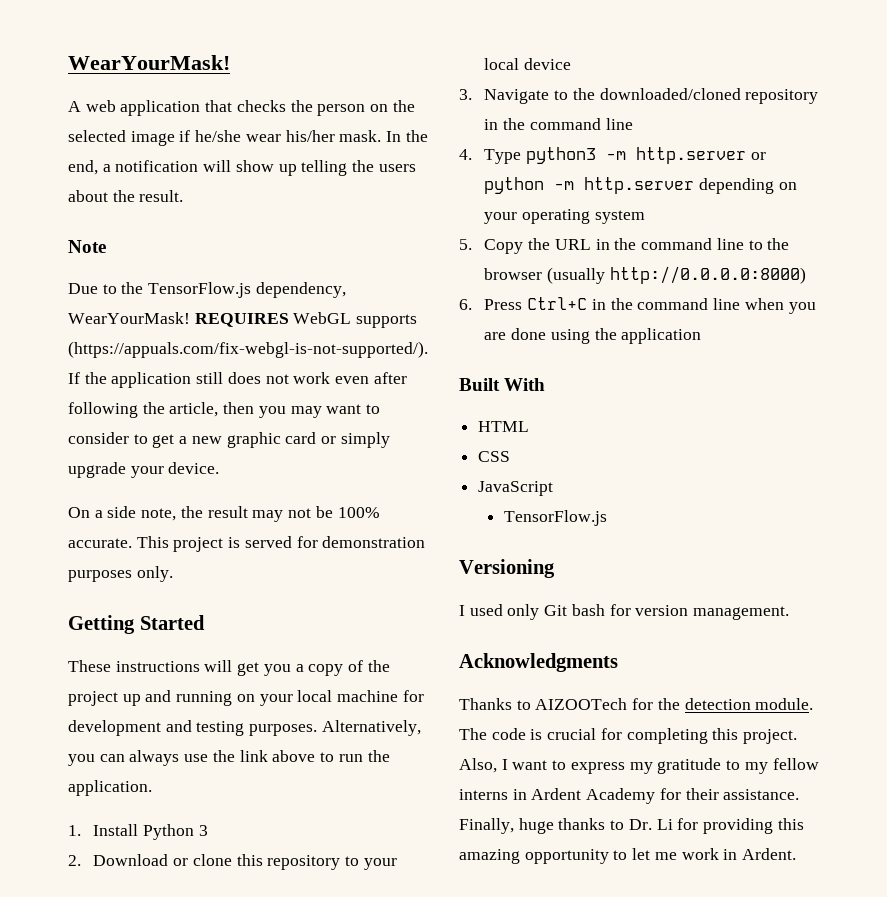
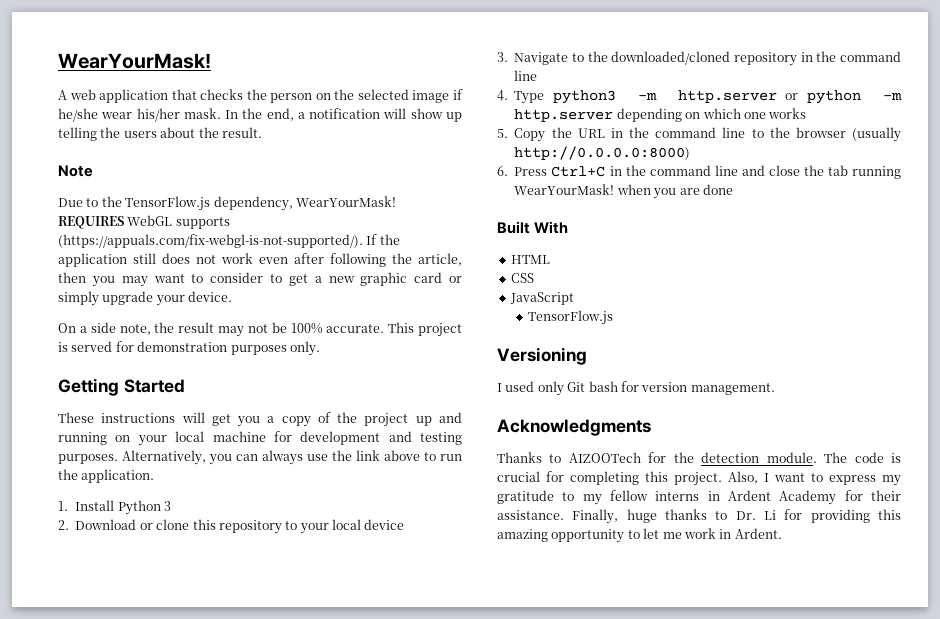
- 4. Type python3 -m http.server or python -m http.server depending on your operating system
+ 4. Type python3 -m http.server or python -m http.server depending on which one works
- 6. Press Ctrl+C in the command line when you are done using the application
+ 6. Press Ctrl+C in the command line and close the tab running WearYourMask! when you are done

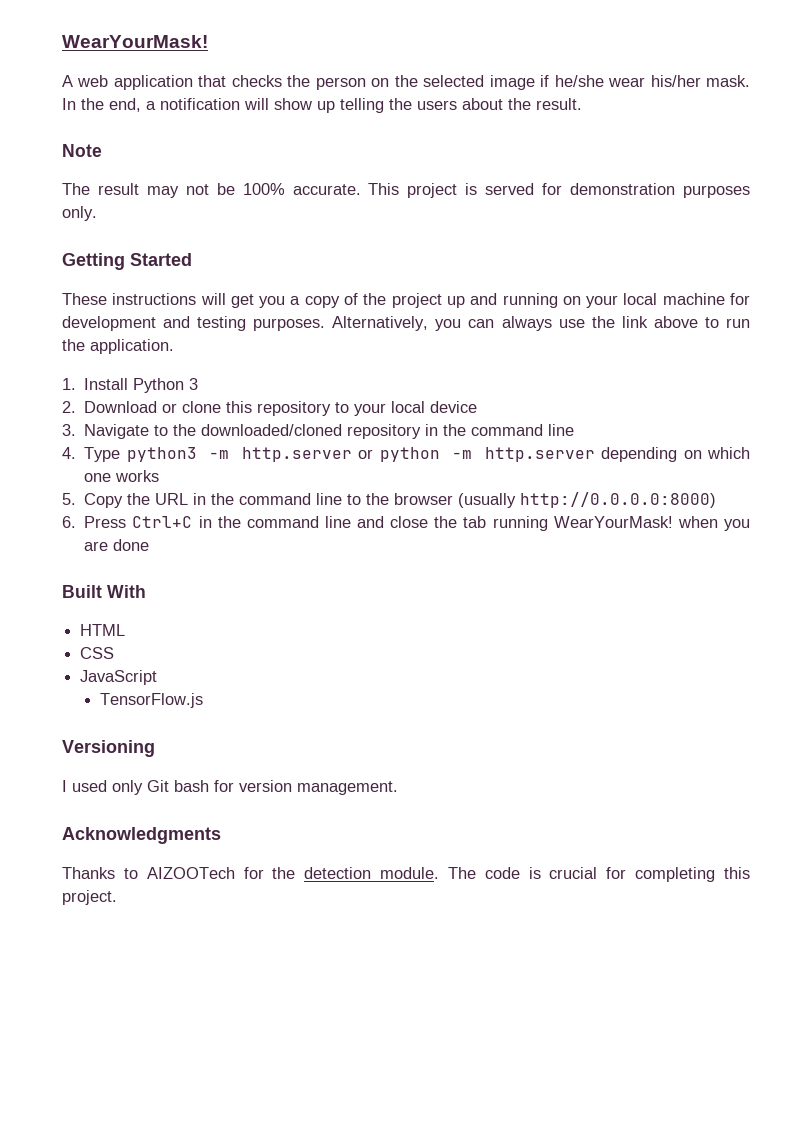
- Due to the TensorFlow.js dependency, WearYourMask! REQUIRES WebGL supports (https://appuals.com/fix-webgl-is-not-supported/). If the application still does not work even after following the article, then you may want to consider to get a new graphic card or simply upgrade your device.
- On a side note, the result may not be 100% accurate.
+ The result may not be 100% accurate.
- Also, I want to express my gratitude to my fellow interns in Ardent Academy for their assistance. Finally, huge thanks to Dr. Li for providing this amazing opportunity to let me work in Ardent.

